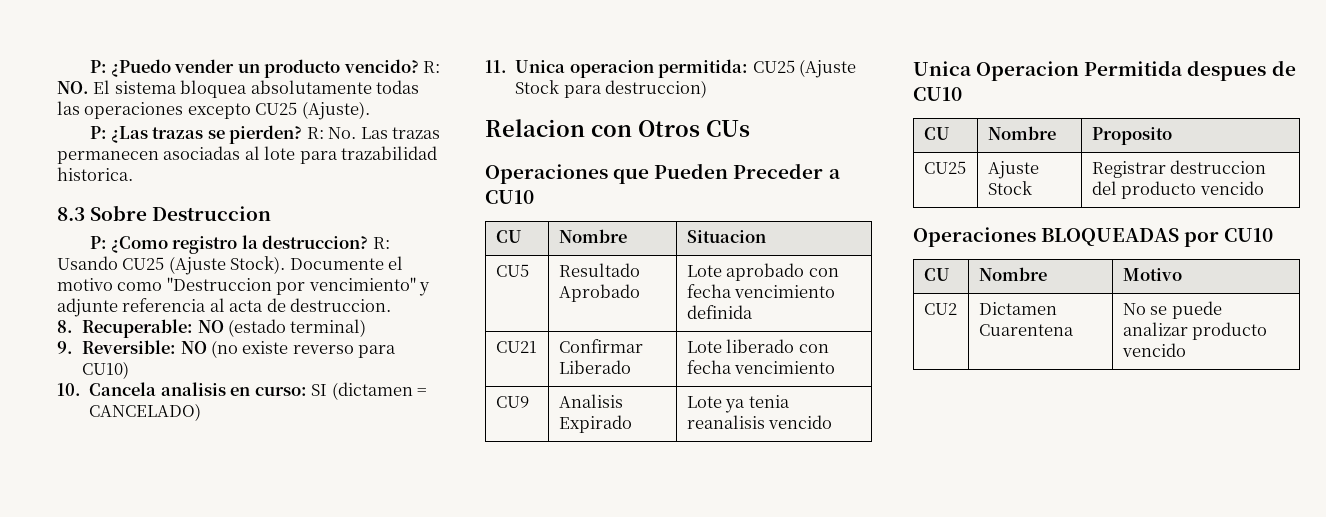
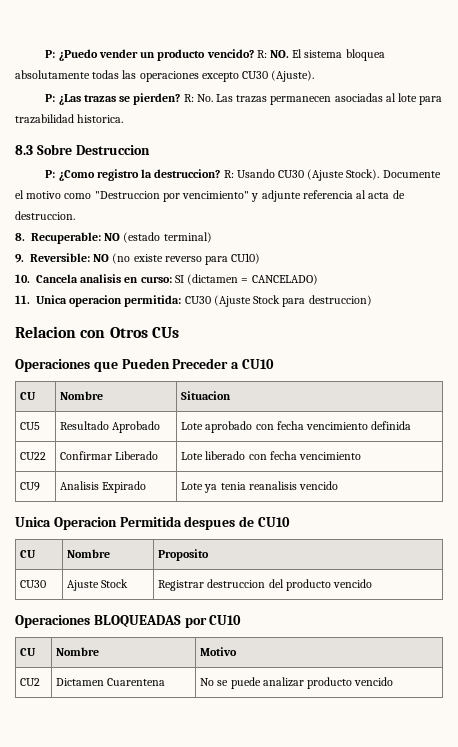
- R: NO. El sistema bloquea absolutamente todas las operaciones excepto CU25 (Ajuste).
+ R: NO. El sistema bloquea absolutamente todas las operaciones excepto CU30 (Ajuste).
- R: Usando CU25 (Ajuste Stock).
+ R: Usando CU30 (Ajuste Stock).
- 11. Unica operacion permitida: CU25 (Ajuste Stock para destruccion)
+ 11. Unica operacion permitida: CU30 (Ajuste Stock para destruccion)
- CU21 | Confirmar Liberado | Lote liberado con fecha vencimiento
+ CU22 | Confirmar Liberado | Lote liberado con fecha vencimiento
- CU25 | Ajuste Stock | Registrar destruccion del producto vencido
+ CU30 | Ajuste Stock | Registrar destruccion del producto vencido

